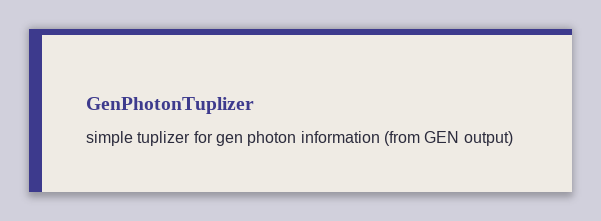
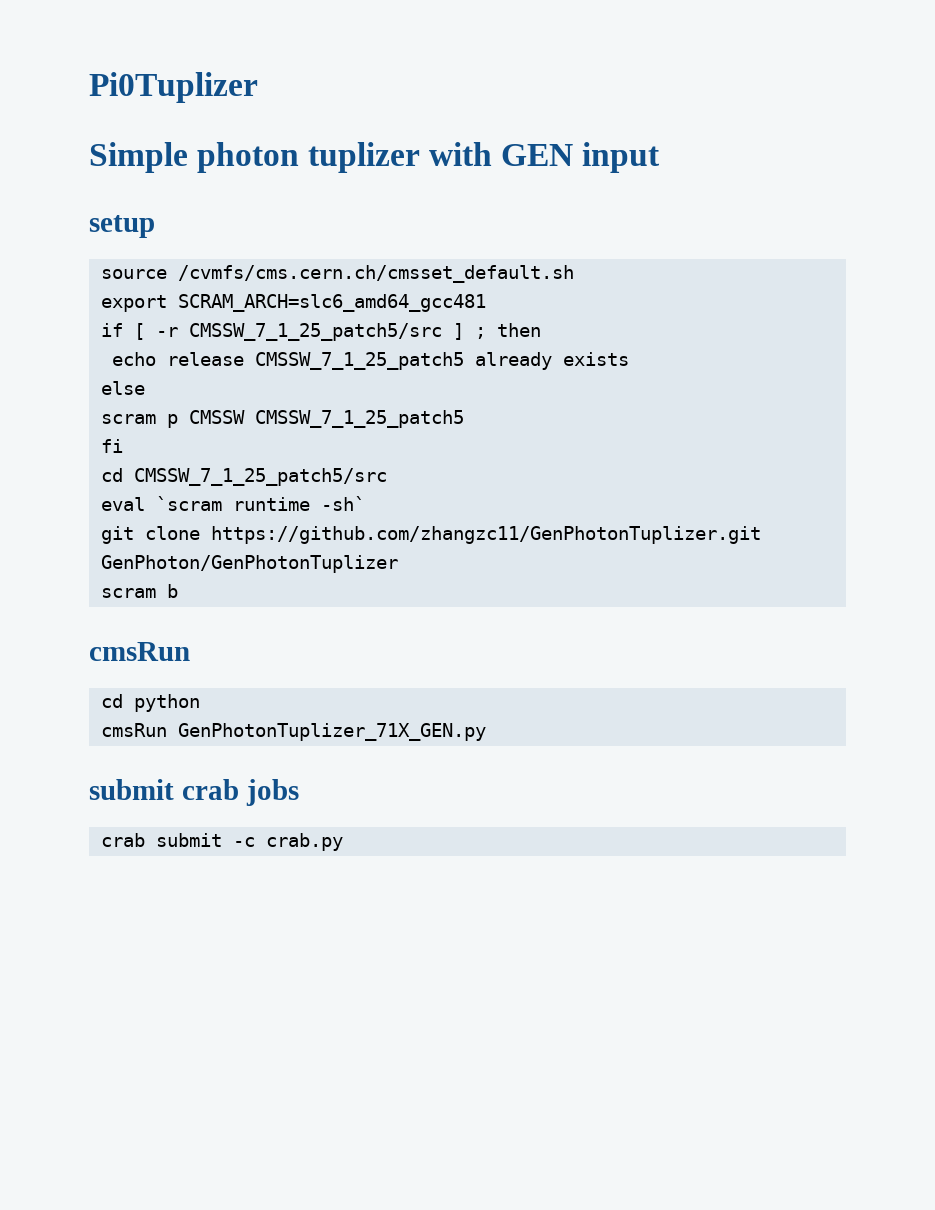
- GenPhotonTuplizer
- simple tuplizer for gen photon information (from GEN output)
+ Pi0Tuplizer
+ Simple photon tuplizer with GEN input
+ setup
+ source /cvmfs/cms.cern.ch/cmsset_default.sh
+ export SCRAM_ARCH=slc6_amd64_gcc481
+ if [ -r CMSSW_7_1_25_patch5/src ] ; then
+ echo release CMSSW_7_1_25_patch5 already exists
+ else
+ scram p CMSSW CMSSW_7_1_25_patch5
+ fi
+ cd CMSSW_7_1_25_patch5/src
+ eval `scram runtime -sh`
+ git clone https://github.com/zhangzc11/GenPhotonTuplizer.git GenPhoton/GenPhotonTuplizer
+ scram b
+ cmsRun
+ cd python
+ cmsRun GenPhotonTuplizer_71X_GEN.py
+ submit crab jobs
+ crab submit -c crab.py

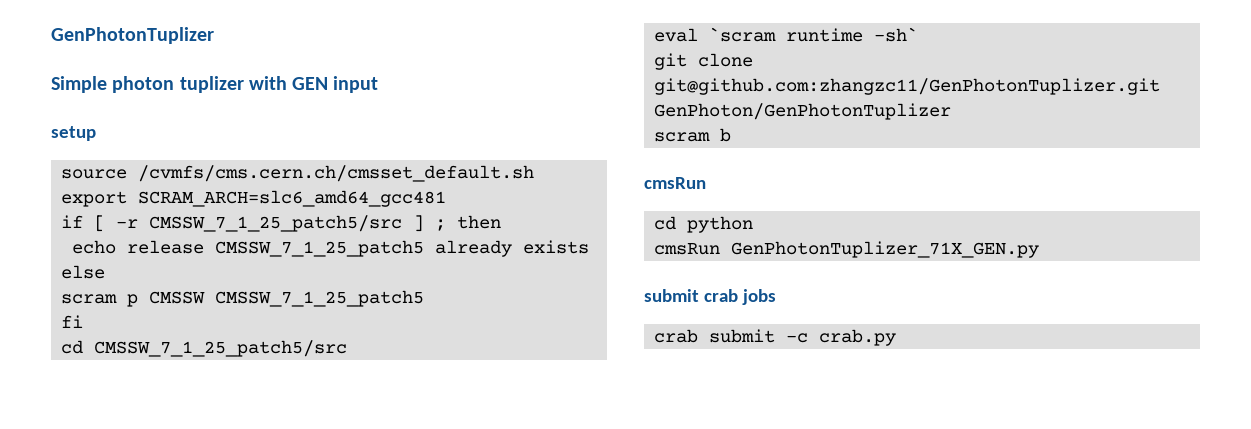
- Pi0Tuplizer
+ GenPhotonTuplizer
- git clone https://github.com/zhangzc11/GenPhotonTuplizer.git GenPhoton/GenPhotonTuplizer
+ git clone git@github.com:zhangzc11/GenPhotonTuplizer.git GenPhoton/GenPhotonTuplizer

